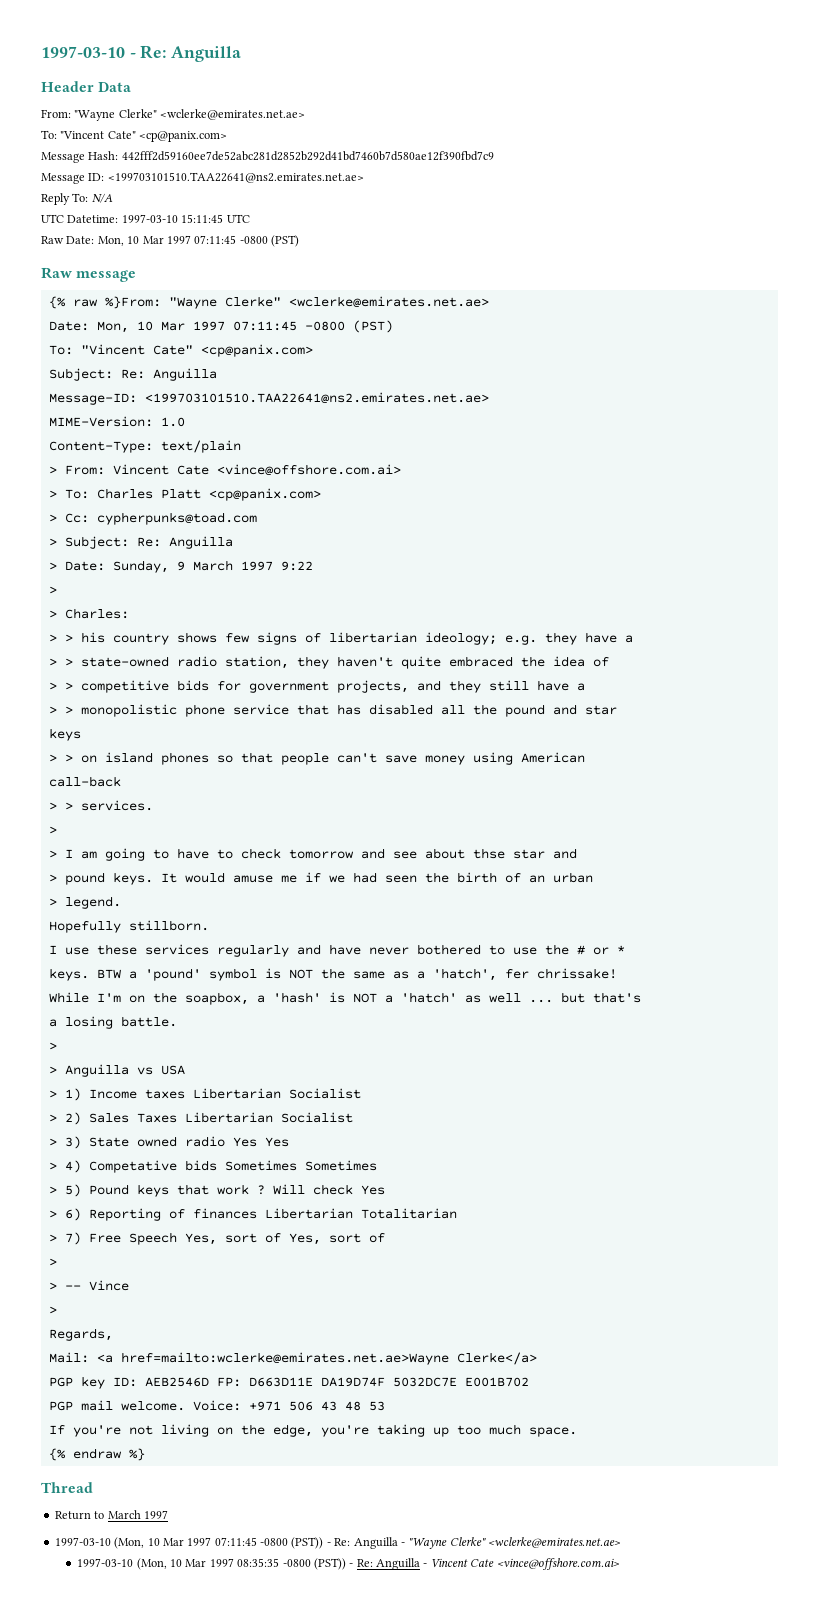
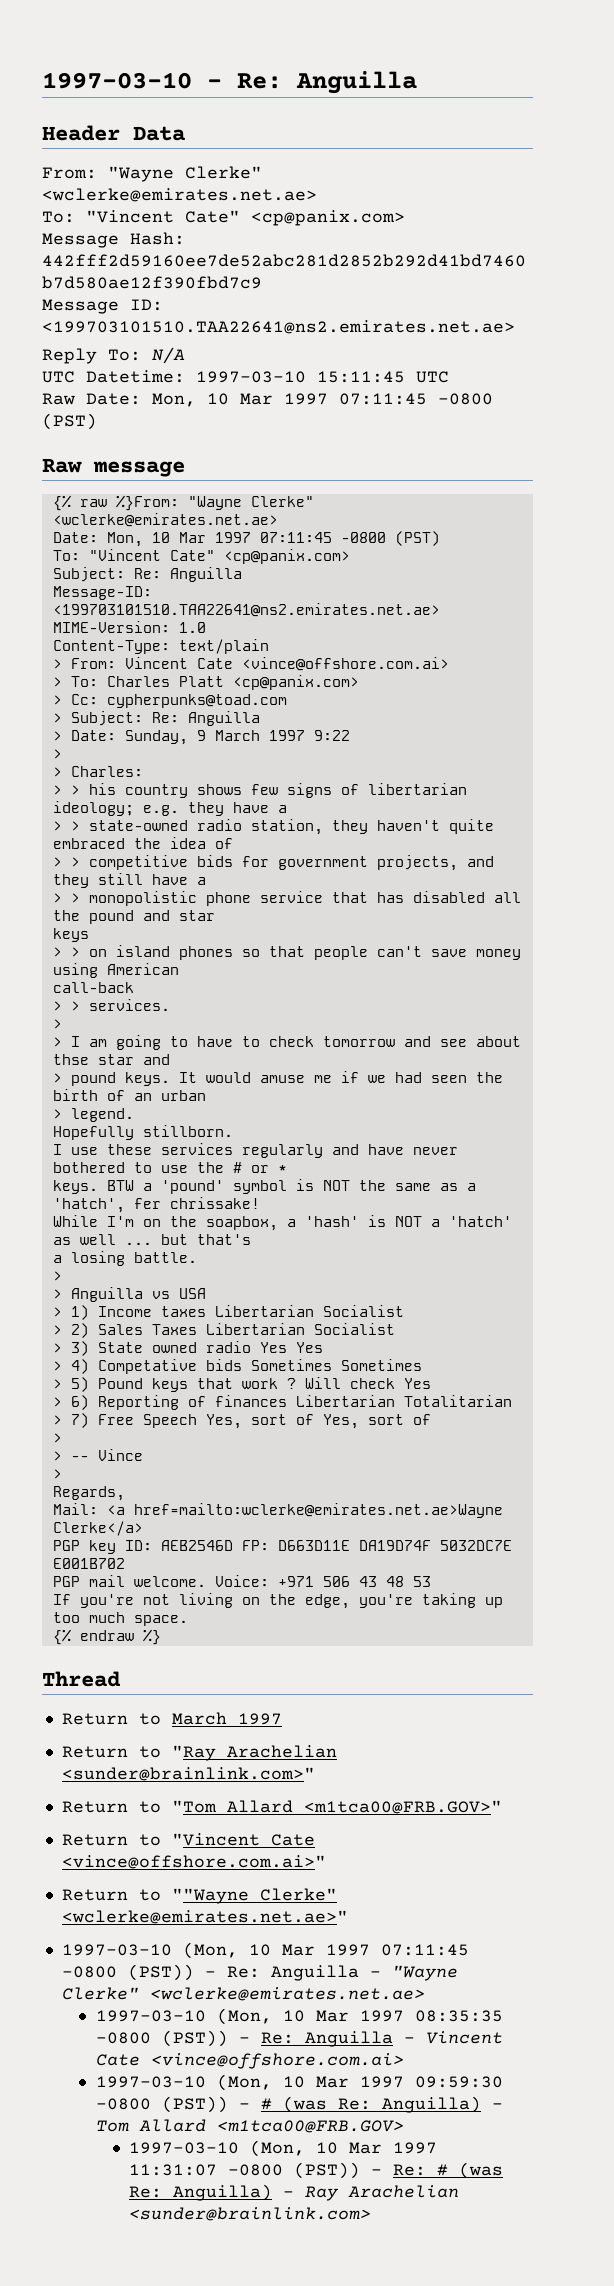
+ Return to "Ray Arachelian <sunder@brainlink.com>"
+ Return to "Tom Allard <m1tca00@FRB.GOV>"
+ Return to "Vincent Cate <vince@offshore.com.ai>"
+ Return to ""Wayne Clerke" <wclerke@emirates.net.ae>"
+ 1997-03-10 (Mon, 10 Mar 1997 09:59:30 -0800 (PST)) - # (was Re: Anguilla) - Tom Allard <m1tca00@FRB.GOV>
+ 1997-03-10 (Mon, 10 Mar 1997 11:31:07 -0800 (PST)) - Re: # (was Re: Anguilla) - Ray Arachelian <sunder@brainlink.com>

